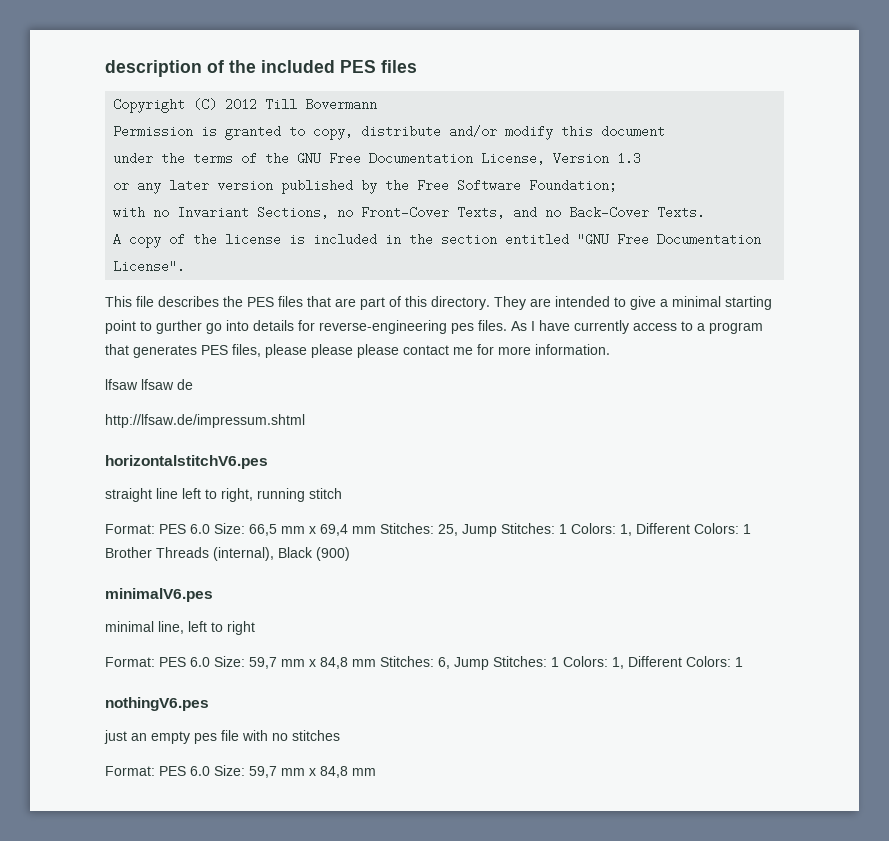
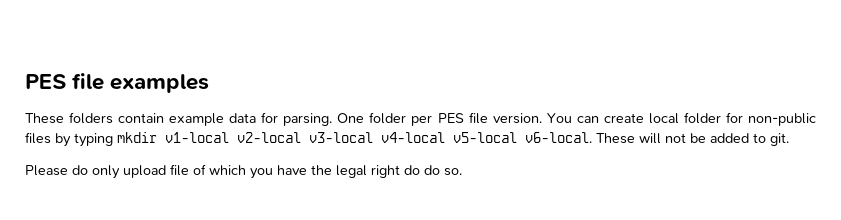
- description of the included PES files
- Copyright (C) 2012 Till Bovermann
- Permission is granted to copy, distribute and/or modify this document
- under the terms of the GNU Free Documentation License, Version 1.3
- or any later version published by the Free Software Foundation;
- with no Invariant Sections, no Front-Cover Texts, and no Back-Cover Texts.
- A copy of the license is included in the section entitled "GNU Free Documentation License".
- This file describes the PES files that are part of this directory. They are intended to give a minimal starting point to gurther go into details for reverse-engineering pes files. As I have currently access to a program that generates PES files, please please please contact me for more information.
- lfsaw lfsaw de
- http://lfsaw.de/impressum.shtml
- horizontalstitchV6.pes
- straight line left to right, running stitch
- Format: PES 6.0 Size: 66,5 mm x 69,4 mm Stitches: 25, Jump Stitches: 1 Colors: 1, Different Colors: 1 Brother Threads (internal), Black (900)
- minimalV6.pes
- minimal line, left to right
- Format: PES 6.0 Size: 59,7 mm x 84,8 mm Stitches: 6, Jump Stitches: 1 Colors: 1, Different Colors: 1
- nothingV6.pes
- just an empty pes file with no stitches
- Format: PES 6.0 Size: 59,7 mm x 84,8 mm
+ PES file examples
+ These folders contain example data for parsing. One folder per PES file version. You can create local folder for non-public files by typing mkdir v1-local v2-local v3-local v4-local v5-local v6-local. These will not be added to git.
+ Please do only upload file of which you have the legal right do do so.

